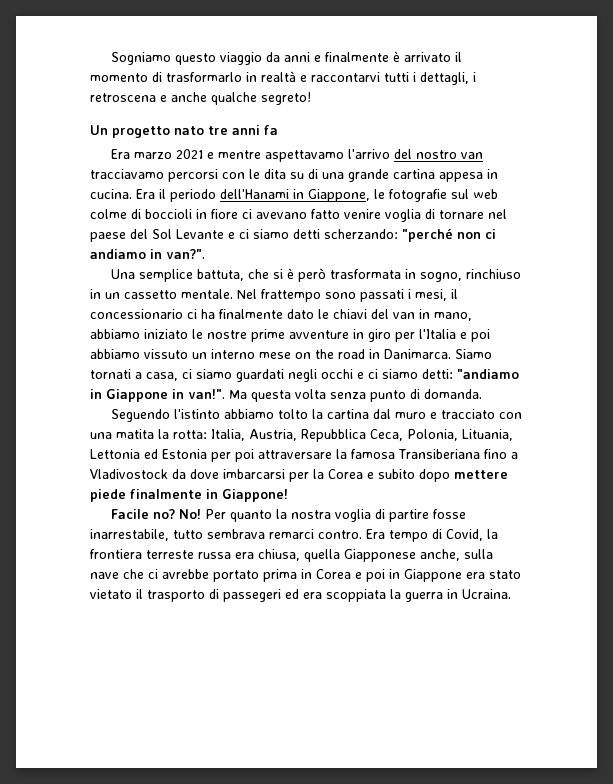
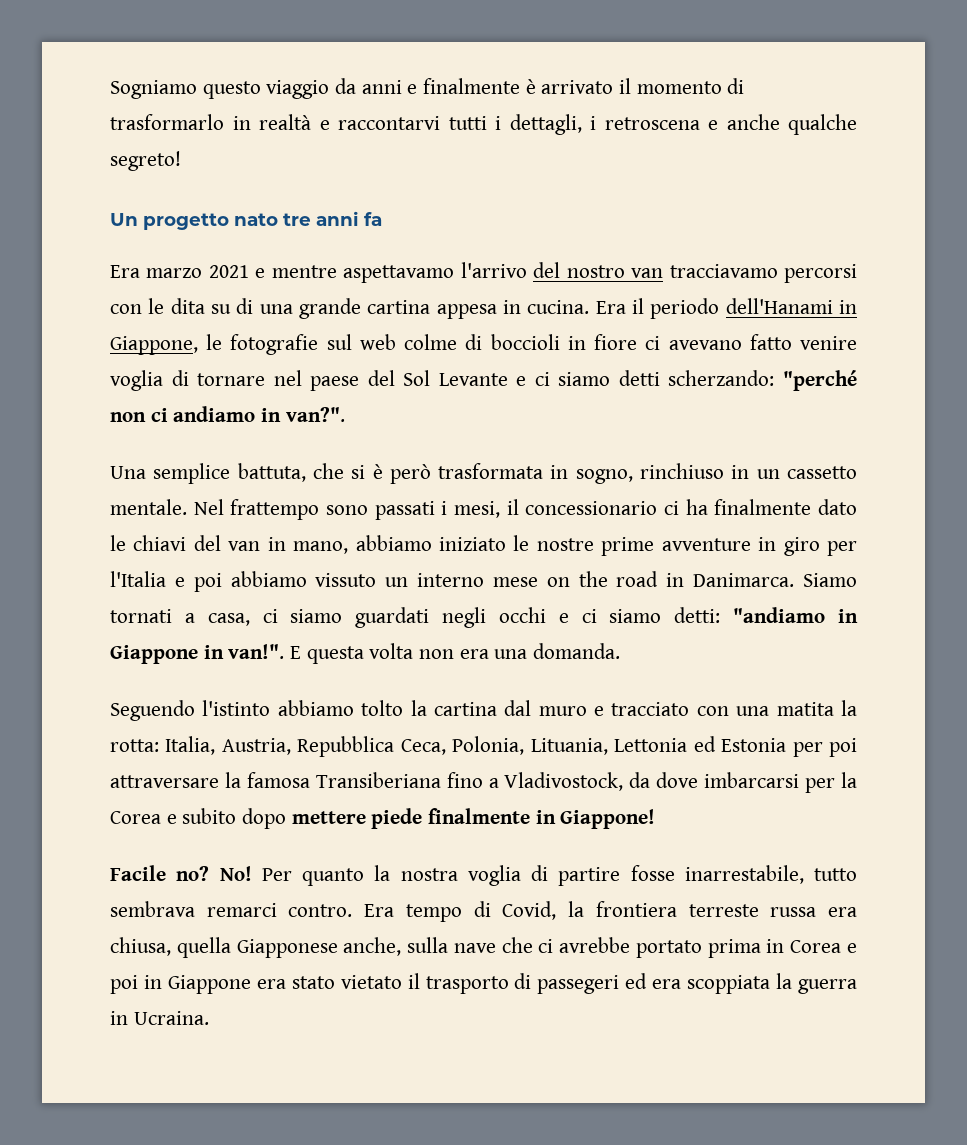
- Ma questa volta senza punto di domanda.
+ E questa volta non era una domanda.
- Seguendo l'istinto abbiamo tolto la cartina dal muro e tracciato con una matita la rotta: Italia, Austria, Repubblica Ceca, Polonia, Lituania, Lettonia ed Estonia per poi attraversare la famosa Transiberiana fino a Vladivostock da dove imbarcarsi per la Corea e subito dopo mettere piede finalmente in Giappone!
+ Seguendo l'istinto abbiamo tolto la cartina dal muro e tracciato con una matita la rotta: Italia, Austria, Repubblica Ceca, Polonia, Lituania, Lettonia ed Estonia per poi attraversare la famosa Transiberiana fino a Vladivostock, da dove imbarcarsi per la Corea e subito dopo mettere piede finalmente in Giappone!

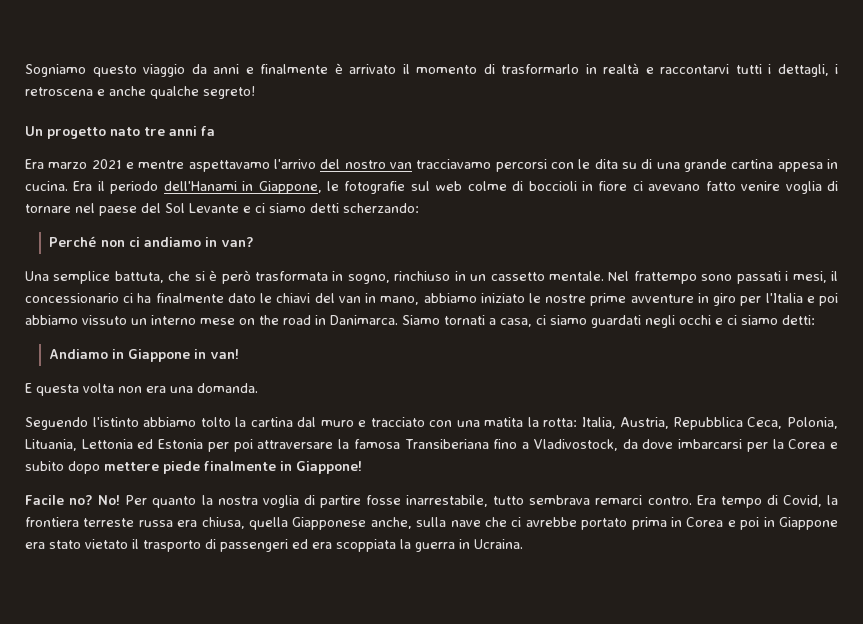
- Era il periodo dell'Hanami in Giappone, le fotografie sul web colme di boccioli in fiore ci avevano fatto venire voglia di tornare nel paese del Sol Levante e ci siamo detti scherzando: "perché non ci andiamo in van?".
+ Era il periodo dell'Hanami in Giappone, le fotografie sul web colme di boccioli in fiore ci avevano fatto venire voglia di tornare nel paese del Sol Levante e ci siamo detti scherzando:
+ Perché non ci andiamo in van?
- Siamo tornati a casa, ci siamo guardati negli occhi e ci siamo detti: "andiamo in Giappone in van!". E questa volta non era una domanda.
+ Siamo tornati a casa, ci siamo guardati negli occhi e ci siamo detti:
+ Andiamo in Giappone in van!
+ E questa volta non era una domanda.
- Era tempo di Covid, la frontiera terreste russa era chiusa, quella Giapponese anche, sulla nave che ci avrebbe portato prima in Corea e poi in Giappone era stato vietato il trasporto di passegeri ed era scoppiata la guerra in Ucraina.
+ Era tempo di Covid, la frontiera terreste russa era chiusa, quella Giapponese anche, sulla nave che ci avrebbe portato prima in Corea e poi in Giappone era stato vietato il trasporto di passengeri ed era scoppiata la guerra in Ucraina.

